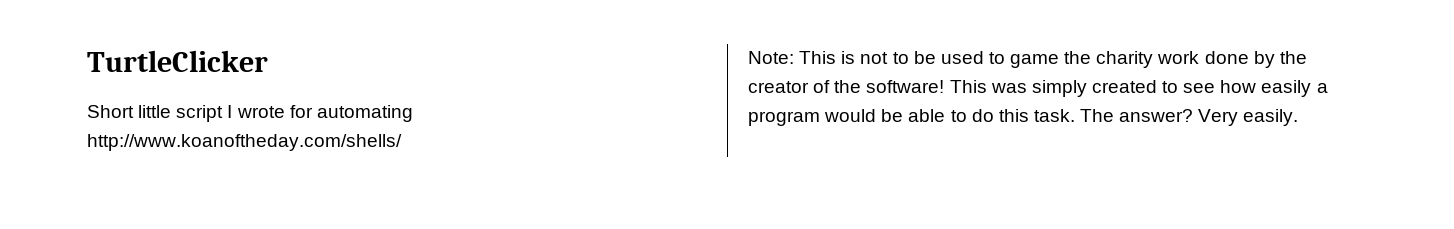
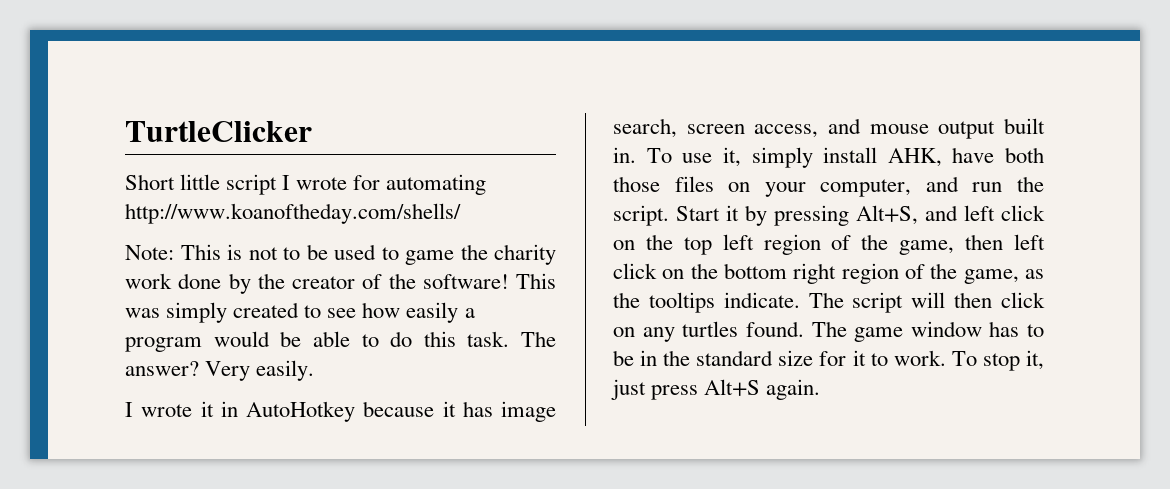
+ I wrote it in AutoHotkey because it has image search, screen access, and mouse output built in. To use it, simply install AHK, have both those files on your computer, and run the script. Start it by pressing Alt+S, and left click on the top left region of the game, then left click on the bottom right region of the game, as the tooltips indicate. The script will then click on any turtles found. The game window has to be in the standard size for it to work. To stop it, just press Alt+S again.

